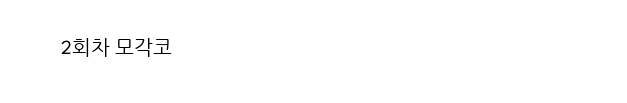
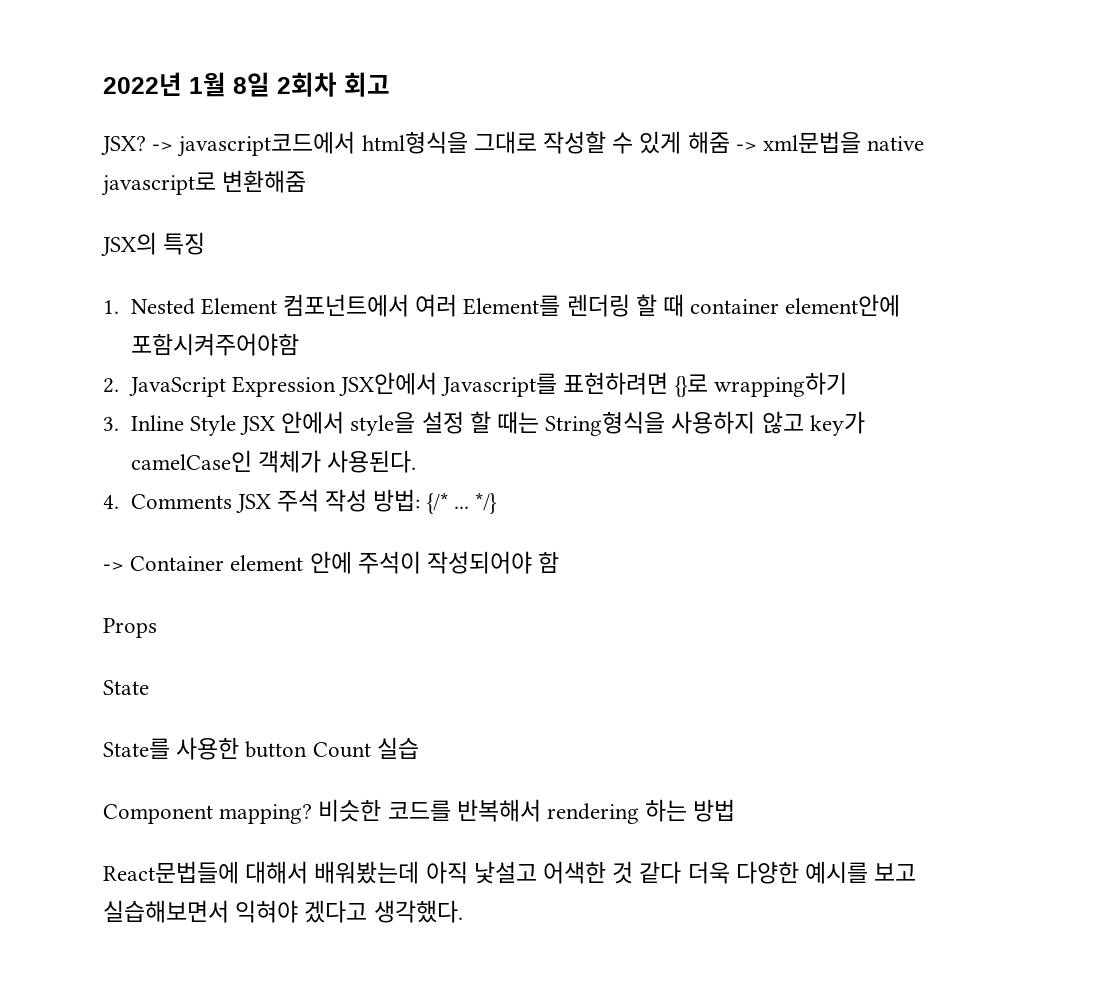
- 2회차 모각코
+ 2022년 1월 8일 2회차 회고
+ JSX? -> javascript코드에서 html형식을 그대로 작성할 수 있게 해줌 -> xml문법을 native javascript로 변환해줌
+ JSX의 특징
+ 1. Nested Element 컴포넌트에서 여러 Element를 렌더링 할 때 container element안에 포함시켜주어야함
+ 2. JavaScript Expression JSX안에서 Javascript를 표현하려면 {}로 wrapping하기
+ 3. Inline Style JSX 안에서 style을 설정 할 때는 String형식을 사용하지 않고 key가 camelCase인 객체가 사용된다.
+ 4. Comments JSX 주석 작성 방법: {/* ... */}
+ -> Container element 안에 주석이 작성되어야 함
+ Props
+ State
+ State를 사용한 button Count 실습
+ Component mapping? 비슷한 코드를 반복해서 rendering 하는 방법
+ React문법들에 대해서 배워봤는데 아직 낯설고 어색한 것 같다 더욱 다양한 예시를 보고 실습해보면서 익혀야 겠다고 생각했다.

